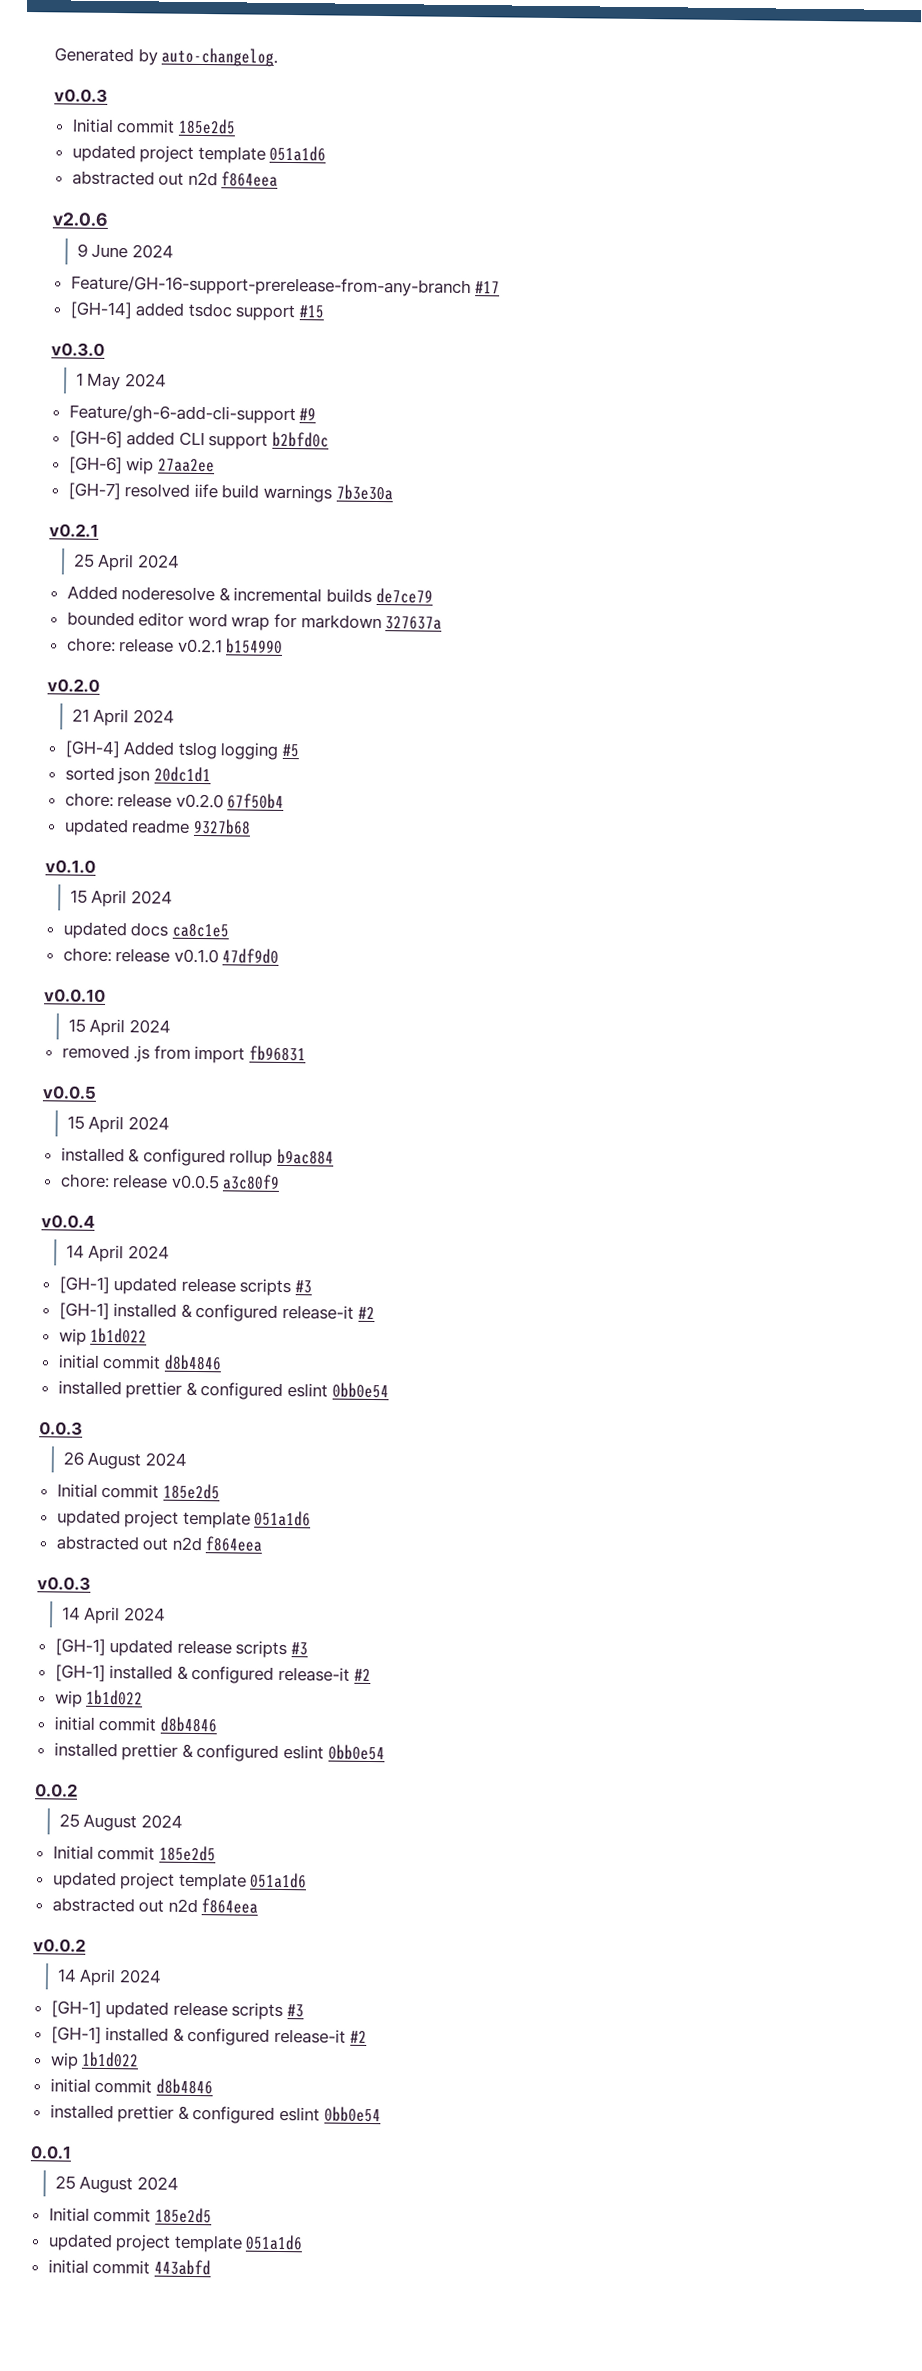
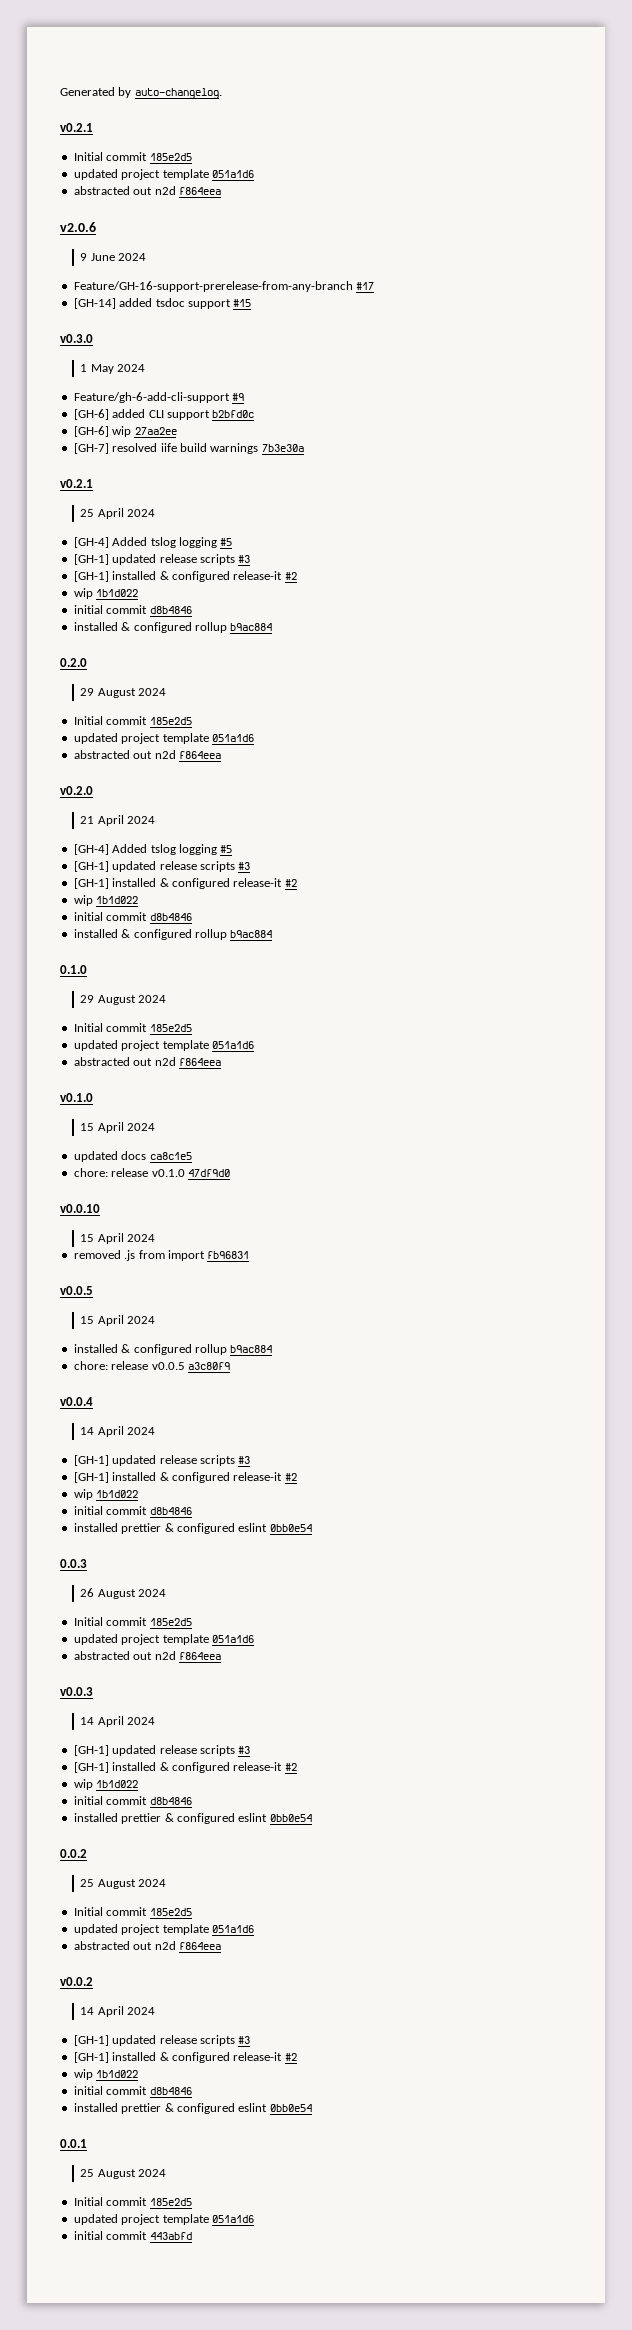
  Generated by auto-changelog.
- v0.0.3
+ v0.2.1
  25 April 2024
- Added noderesolve & incremental builds de7ce79
- bounded editor word wrap for markdown 327637a
- chore: release v0.2.1 b154990
+ [GH-4] Added tslog logging #5
+ [GH-1] updated release scripts #3
+ [GH-1] installed & configured release-it #2
+ wip 1b1d022
+ initial commit d8b4846
+ installed & configured rollup b9ac884
+ 0.2.0
+ 29 August 2024
+ Initial commit 185e2d5
+ updated project template 051a1d6
+ abstracted out n2d f864eea
  21 April 2024
  [GH-4] Added tslog logging #5
- sorted json 20dc1d1
- chore: release v0.2.0 67f50b4
- updated readme 9327b68
+ [GH-1] updated release scripts #3
+ [GH-1] installed & configured release-it #2
+ wip 1b1d022
+ initial commit d8b4846
+ installed & configured rollup b9ac884
+ 0.1.0
+ 29 August 2024
+ Initial commit 185e2d5
+ updated project template 051a1d6
+ abstracted out n2d f864eea

